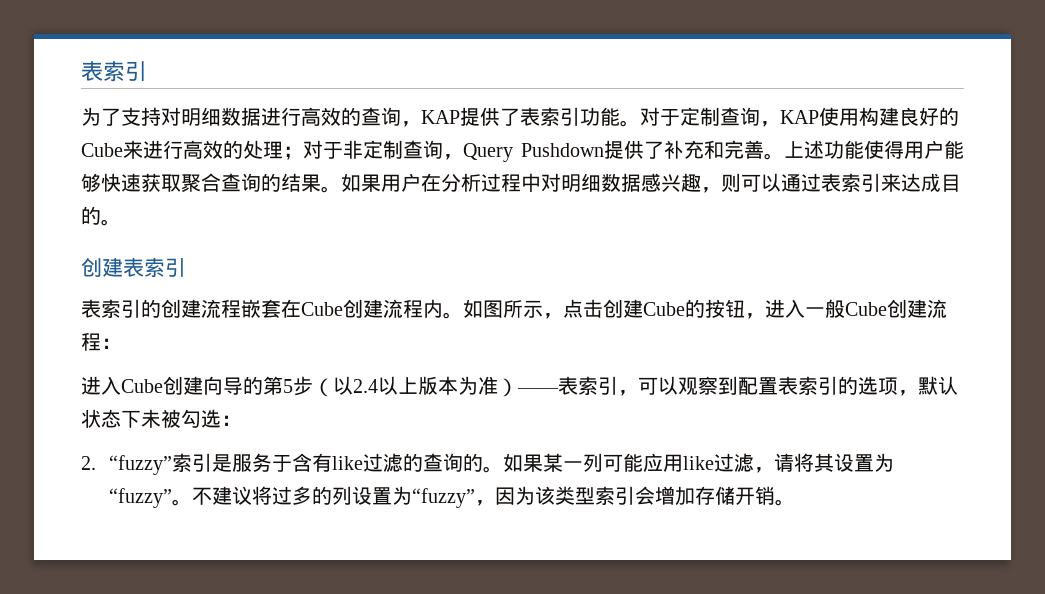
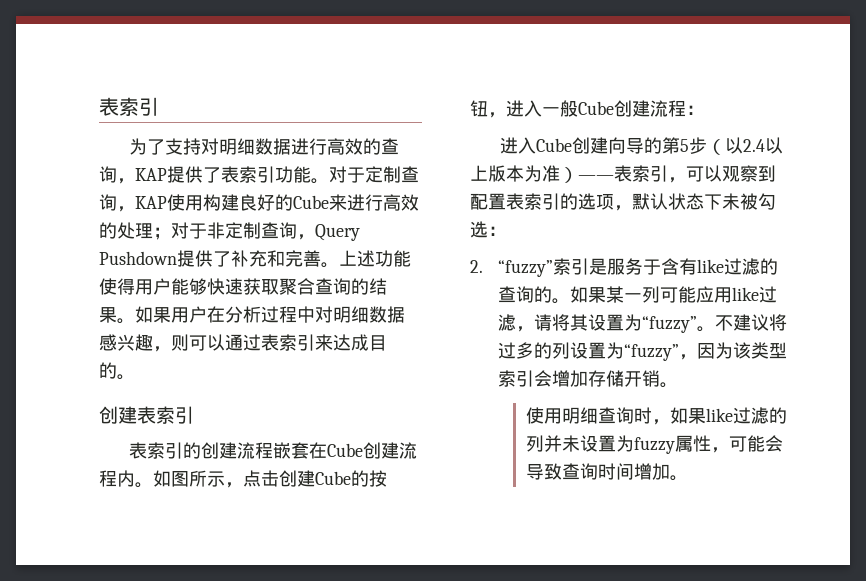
+ 使用明细查询时，如果like过滤的列并未设置为fuzzy属性，可能会导致查询时间增加。

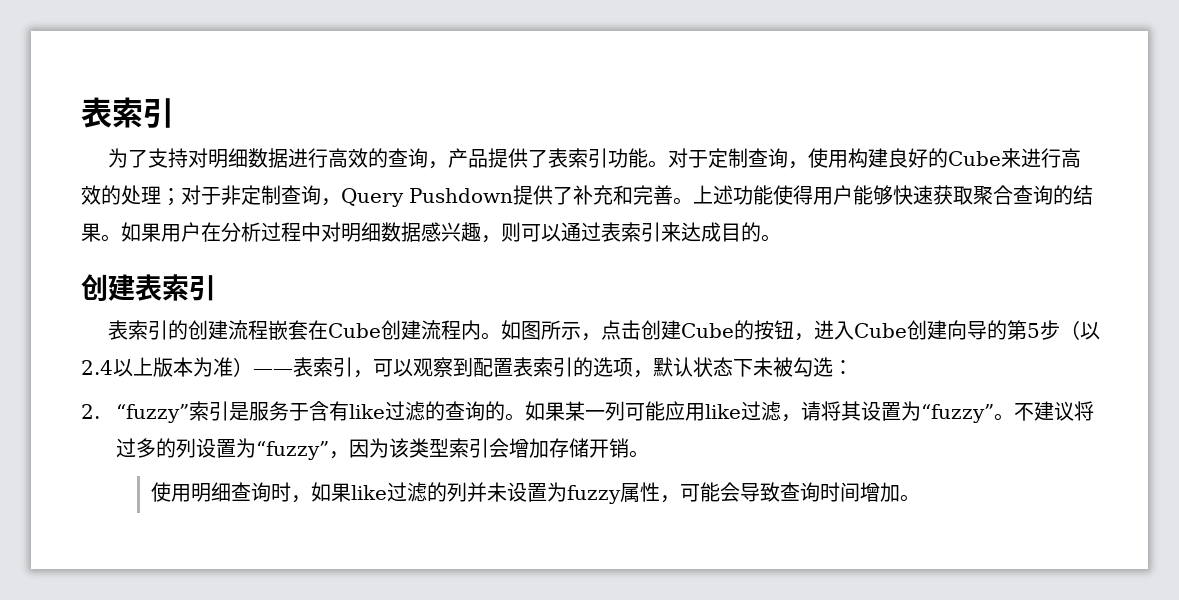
- 为了支持对明细数据进行高效的查询，KAP提供了表索引功能。
+ 为了支持对明细数据进行高效的查询，产品提供了表索引功能。
- 对于定制查询，KAP使用构建良好的Cube来进行高效的处理；对于非定制查询，Query Pushdown提供了补充和完善。
+ 对于定制查询，使用构建良好的Cube来进行高效的处理；对于非定制查询，Query Pushdown提供了补充和完善。
- 如图所示，点击创建Cube的按钮，进入一般Cube创建流程：
- 进入Cube创建向导的第5步（以2.4以上版本为准）——表索引，可以观察到配置表索引的选项，默认状态下未被勾选：
+ 如图所示，点击创建Cube的按钮，进入Cube创建向导的第5步（以2.4以上版本为准）——表索引，可以观察到配置表索引的选项，默认状态下未被勾选：

